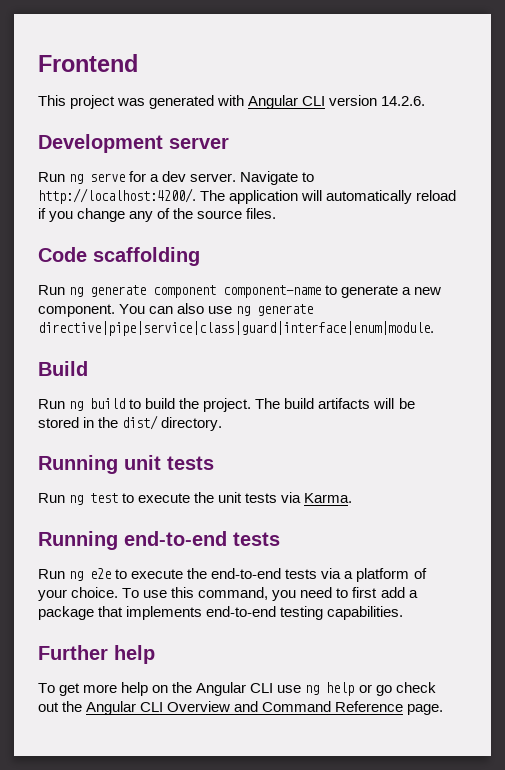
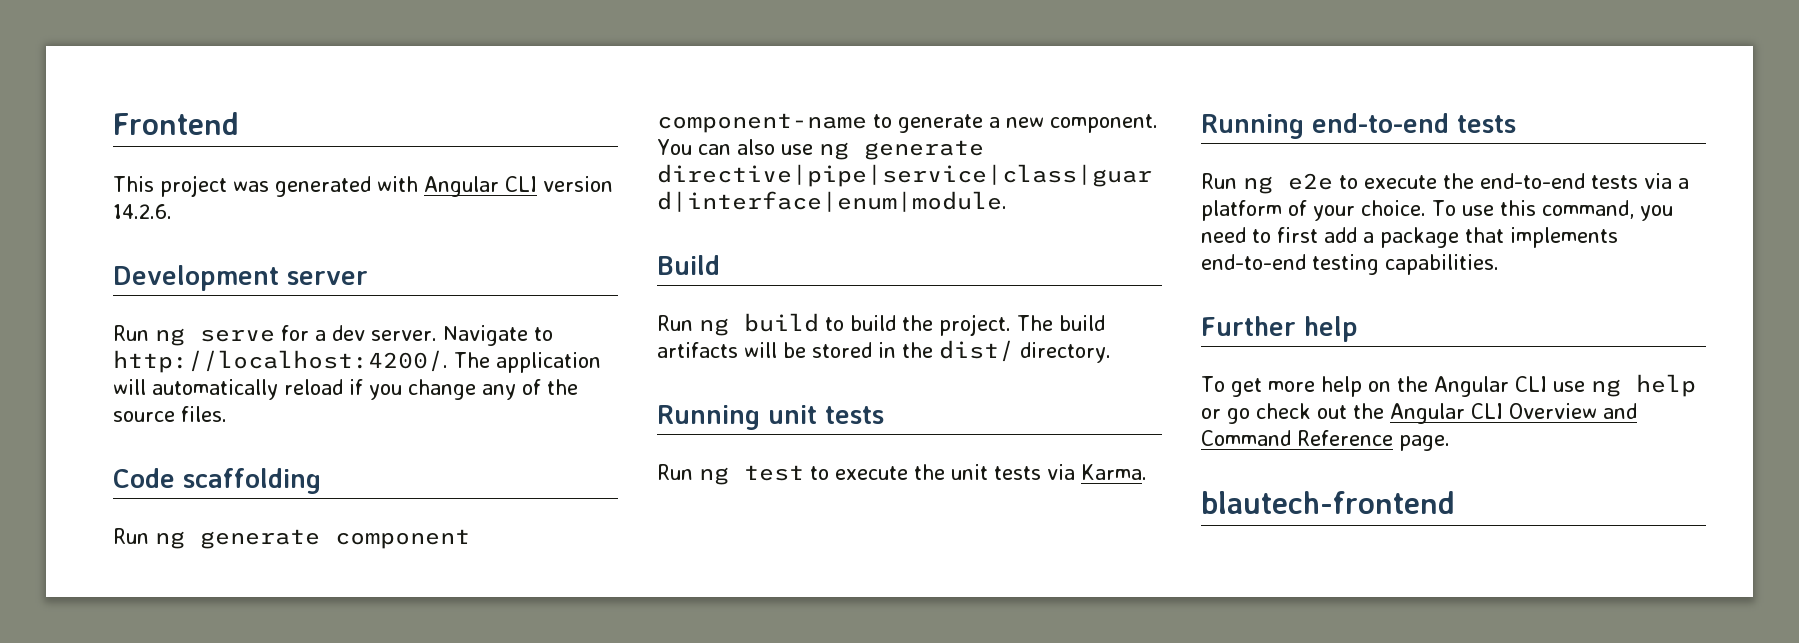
+ blautech-frontend

